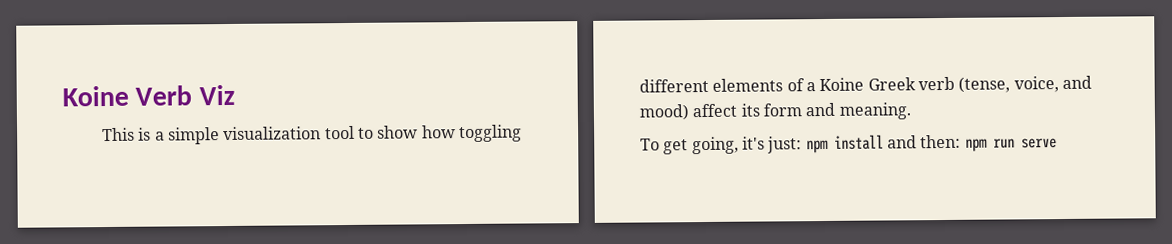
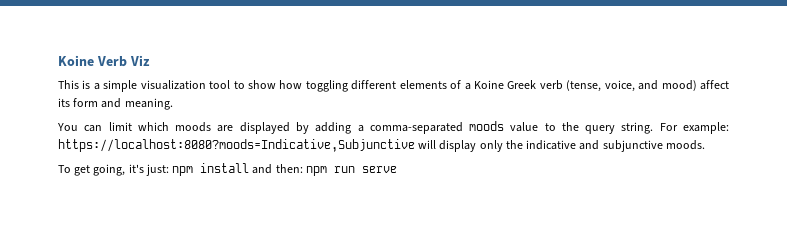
+ You can limit which moods are displayed by adding a comma-separated moods value to the query string. For example: https://localhost:8080?moods=Indicative,Subjunctive will display only the indicative and subjunctive moods.

